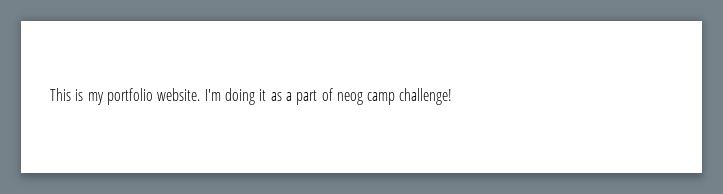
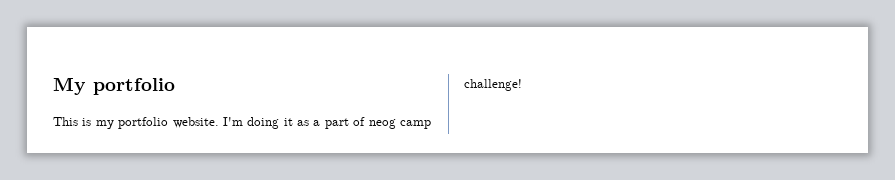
+ My portfolio

